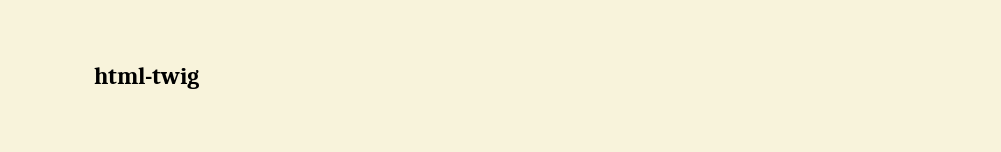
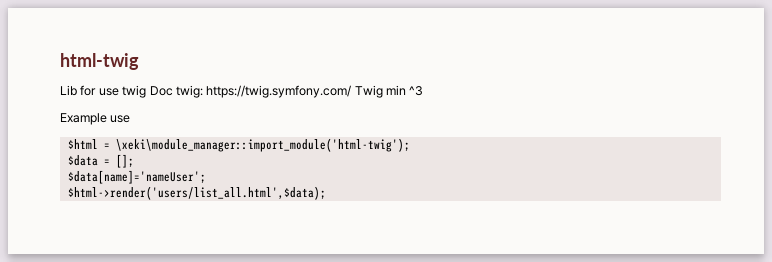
+ Lib for use twig Doc twig: https://twig.symfony.com/ Twig min ^3
+ Example use
+ $html = \xeki\module_manager::import_module('html-twig');
+ $data = [];
+ $data[name]='nameUser';
+ $html->render('users/list_all.html',$data);

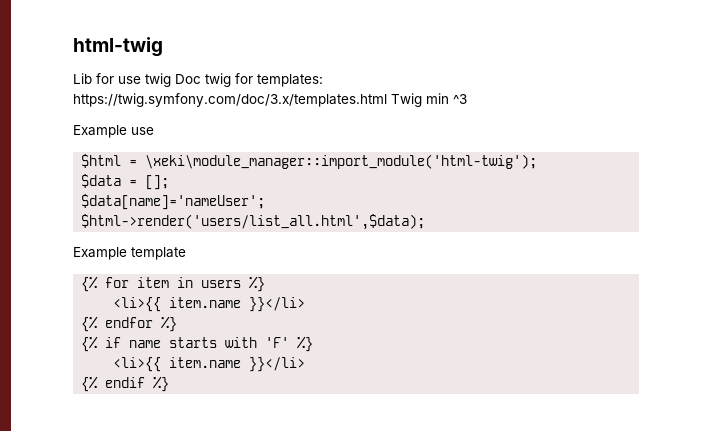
- Lib for use twig Doc twig: https://twig.symfony.com/ Twig min ^3
+ Lib for use twig Doc twig for templates: https://twig.symfony.com/doc/3.x/templates.html Twig min ^3
+ Example template
+ {% for item in users %}
+ <li>{{ item.name }}</li>
+ {% endfor %}
+ {% if name starts with 'F' %}
+ <li>{{ item.name }}</li>
+ {% endif %}

